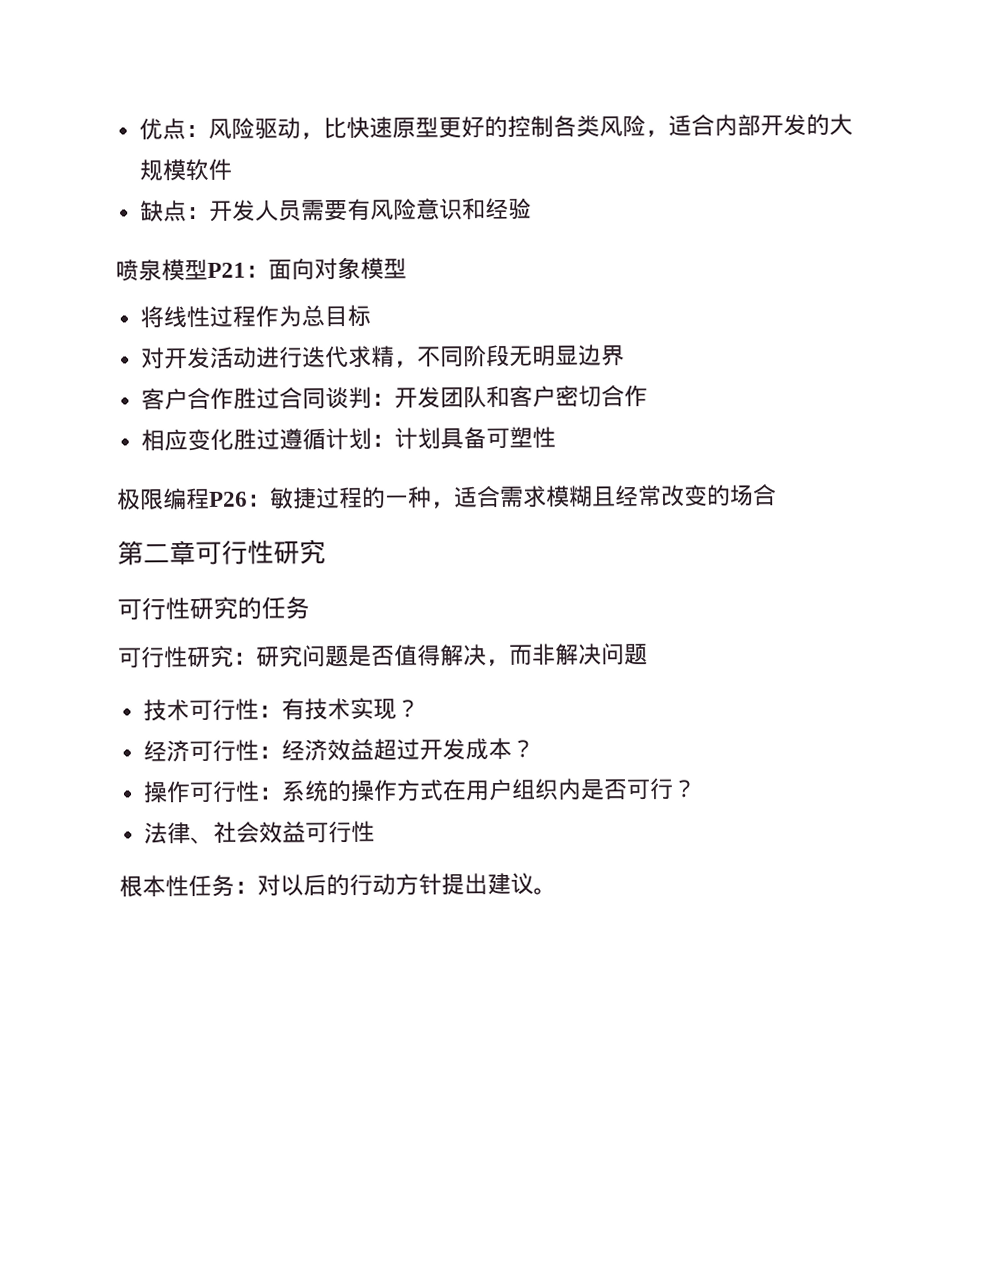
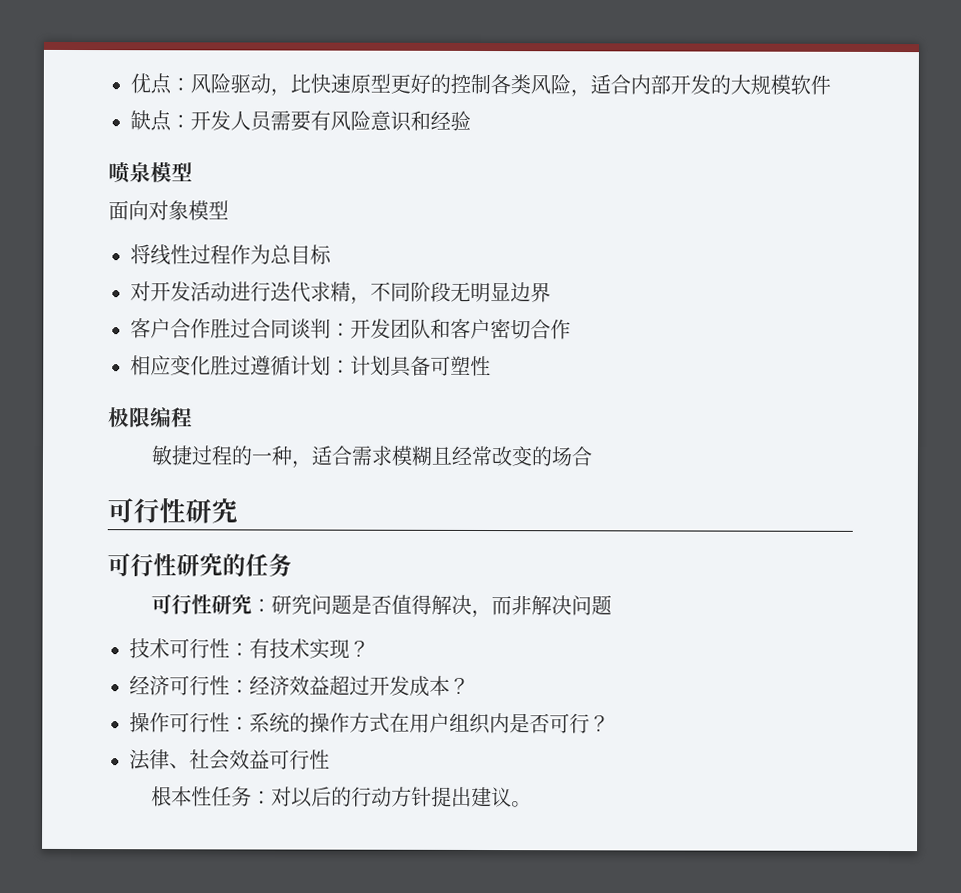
- 喷泉模型P21：面向对象模型
+ 喷泉模型
+ 面向对象模型
- 极限编程P26：敏捷过程的一种，适合需求模糊且经常改变的场合
- 第二章可行性研究
+ 极限编程
+ 敏捷过程的一种，适合需求模糊且经常改变的场合
+ 可行性研究

